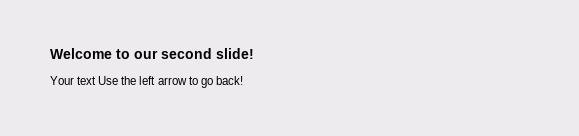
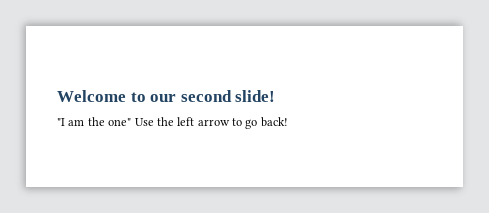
- Your text Use the left arrow to go back!
+ "I am the one" Use the left arrow to go back!

